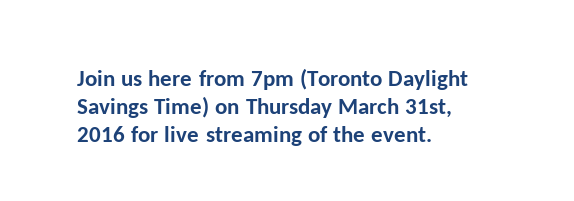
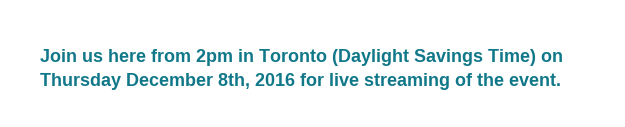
- Join us here from 7pm (Toronto Daylight Savings Time) on Thursday March 31st, 2016 for live streaming of the event.
+ Join us here from 2pm in Toronto (Daylight Savings Time) on Thursday December 8th, 2016 for live streaming of the event.

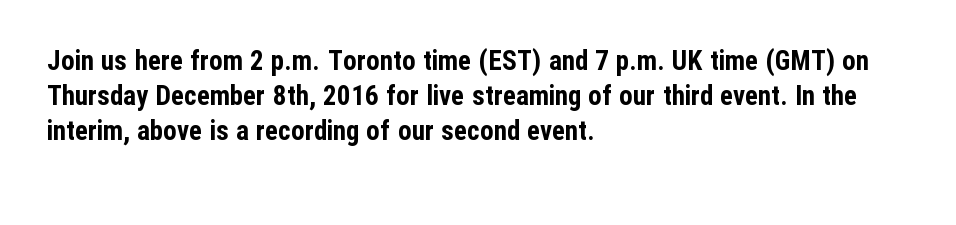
- Join us here from 2pm in Toronto (Daylight Savings Time) on Thursday December 8th, 2016 for live streaming of the event.
+ Join us here from 2 p.m. Toronto time (EST) and 7 p.m. UK time (GMT) on Thursday December 8th, 2016 for live streaming of our third event. In the interim, above is a recording of our second event.

